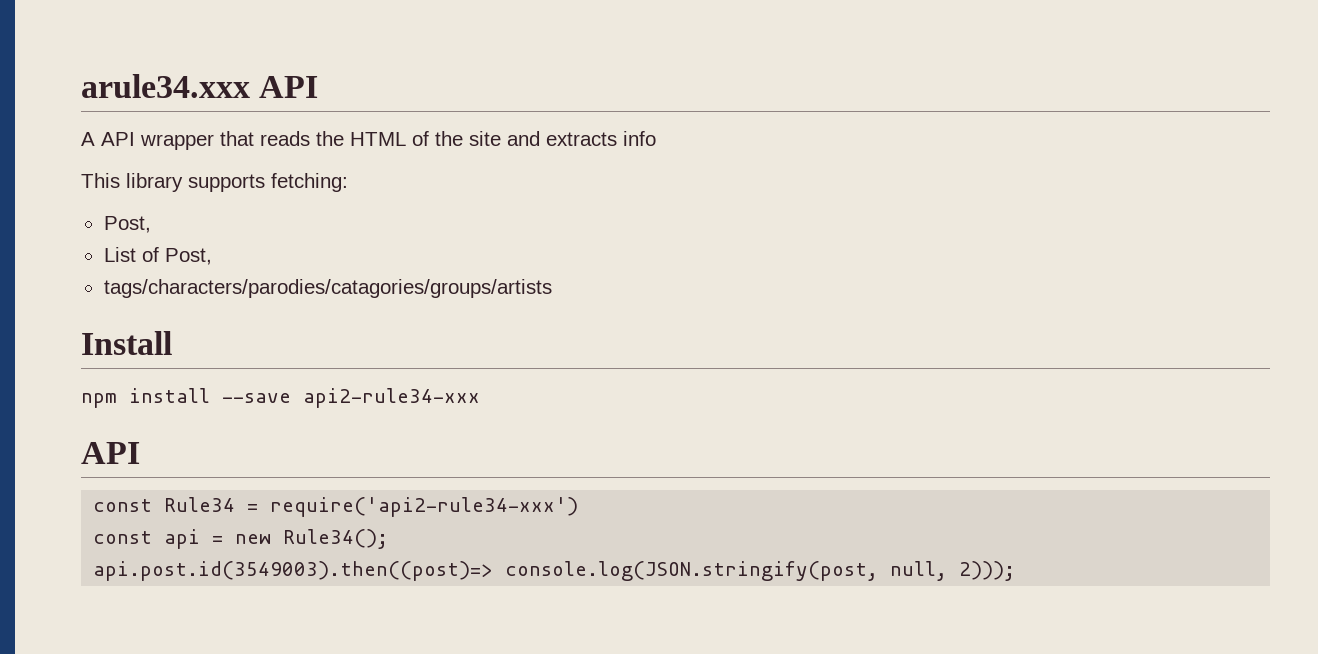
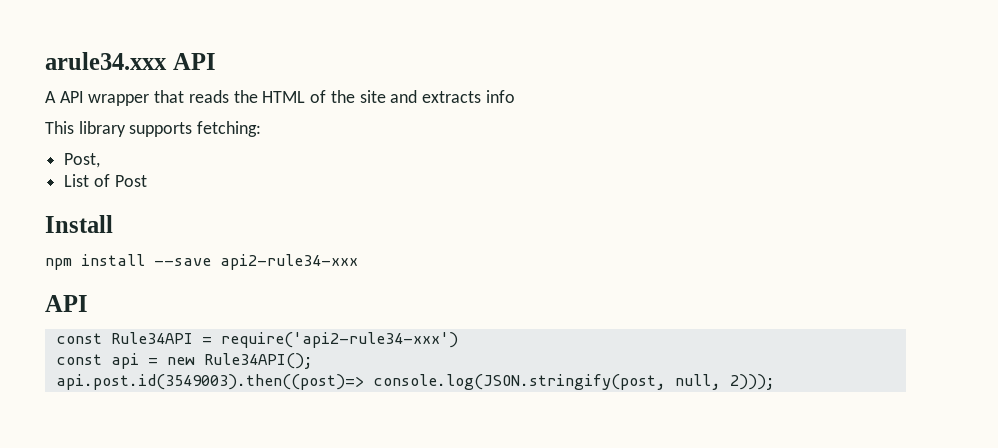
- List of Post,
- tags/characters/parodies/catagories/groups/artists
+ List of Post
- const Rule34 = require('api2-rule34-xxx')
+ const Rule34API = require('api2-rule34-xxx')
- const api = new Rule34();
+ const api = new Rule34API();

